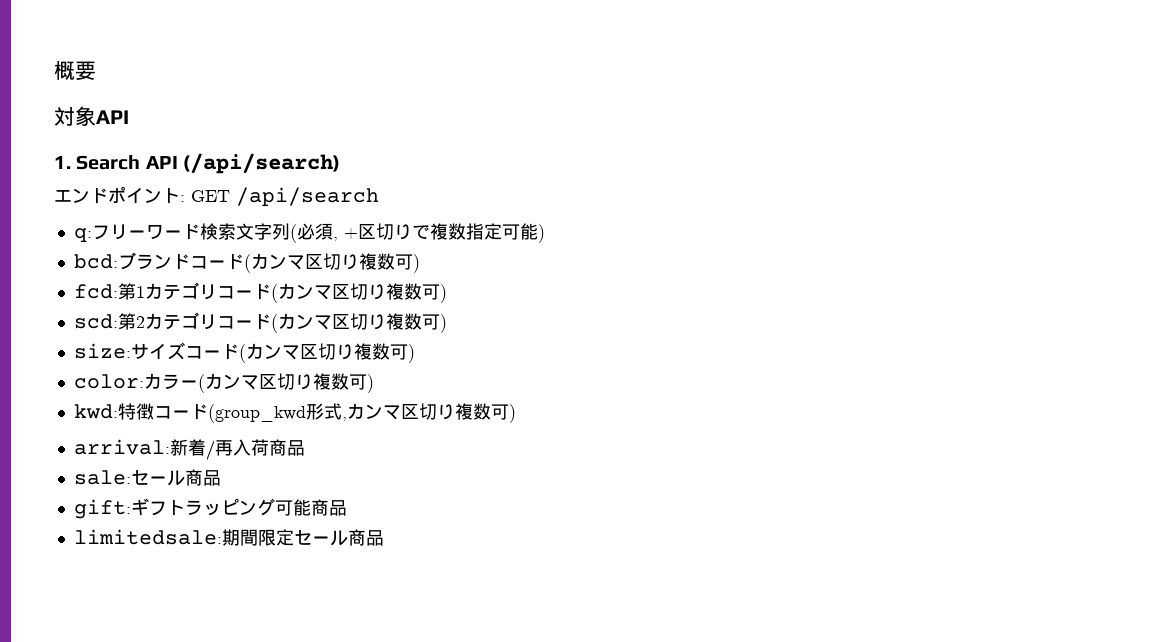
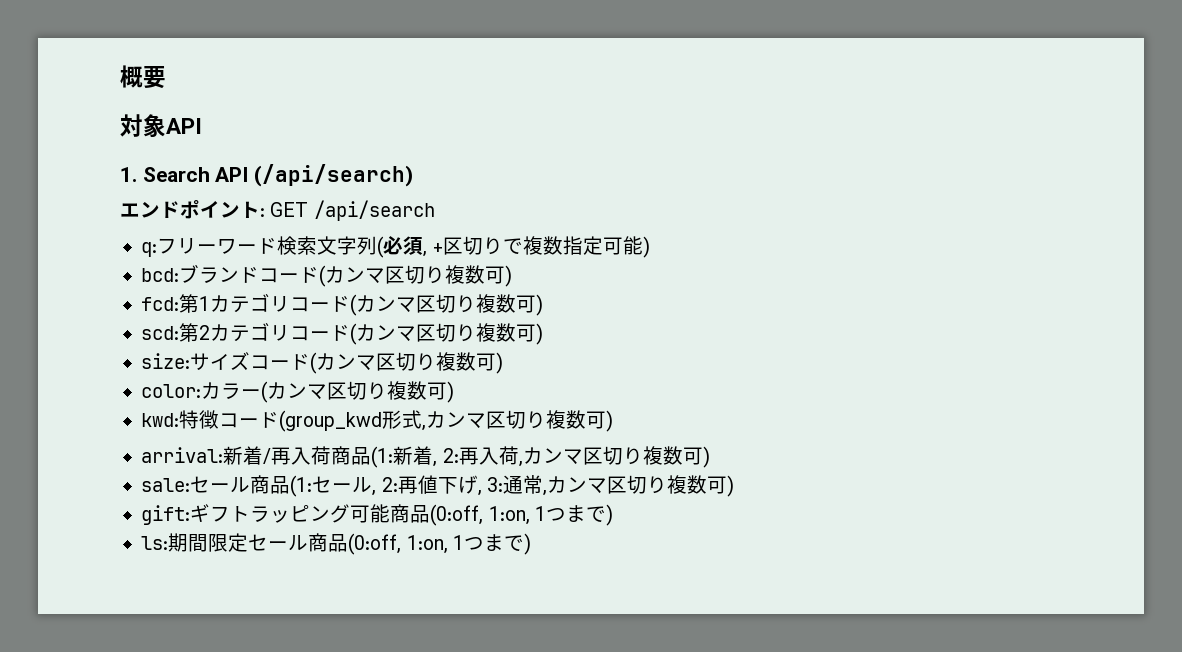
- arrival:新着/再入荷商品
- sale:セール商品
+ arrival:新着/再入荷商品(1:新着, 2:再入荷,カンマ区切り複数可)
+ sale:セール商品(1:セール, 2:再値下げ, 3:通常,カンマ区切り複数可)
- gift:ギフトラッピング可能商品
- limitedsale:期間限定セール商品
+ gift:ギフトラッピング可能商品(0:off, 1:on, 1つまで)
+ ls:期間限定セール商品(0:off, 1:on, 1つまで)

